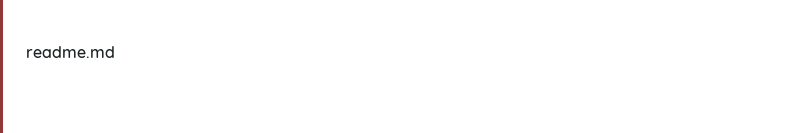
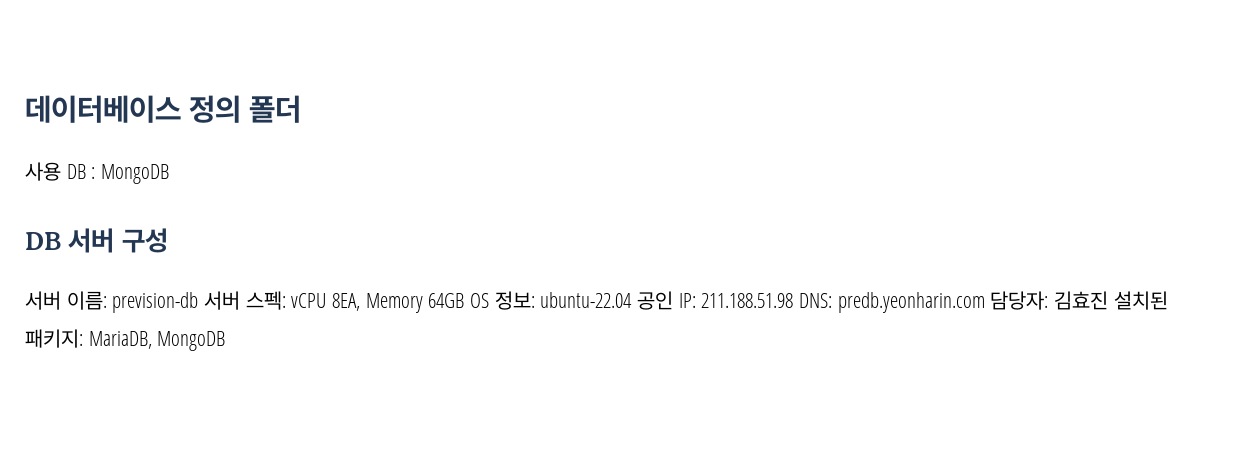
- readme.md
+ 데이터베이스 정의 폴더
+ 사용 DB : MongoDB
+ DB 서버 구성
+ 서버 이름: prevision-db 서버 스펙: vCPU 8EA, Memory 64GB OS 정보: ubuntu-22.04 공인 IP: 211.188.51.98 DNS: predb.yeonharin.com 담당자: 김효진 설치된 패키지: MariaDB, MongoDB

